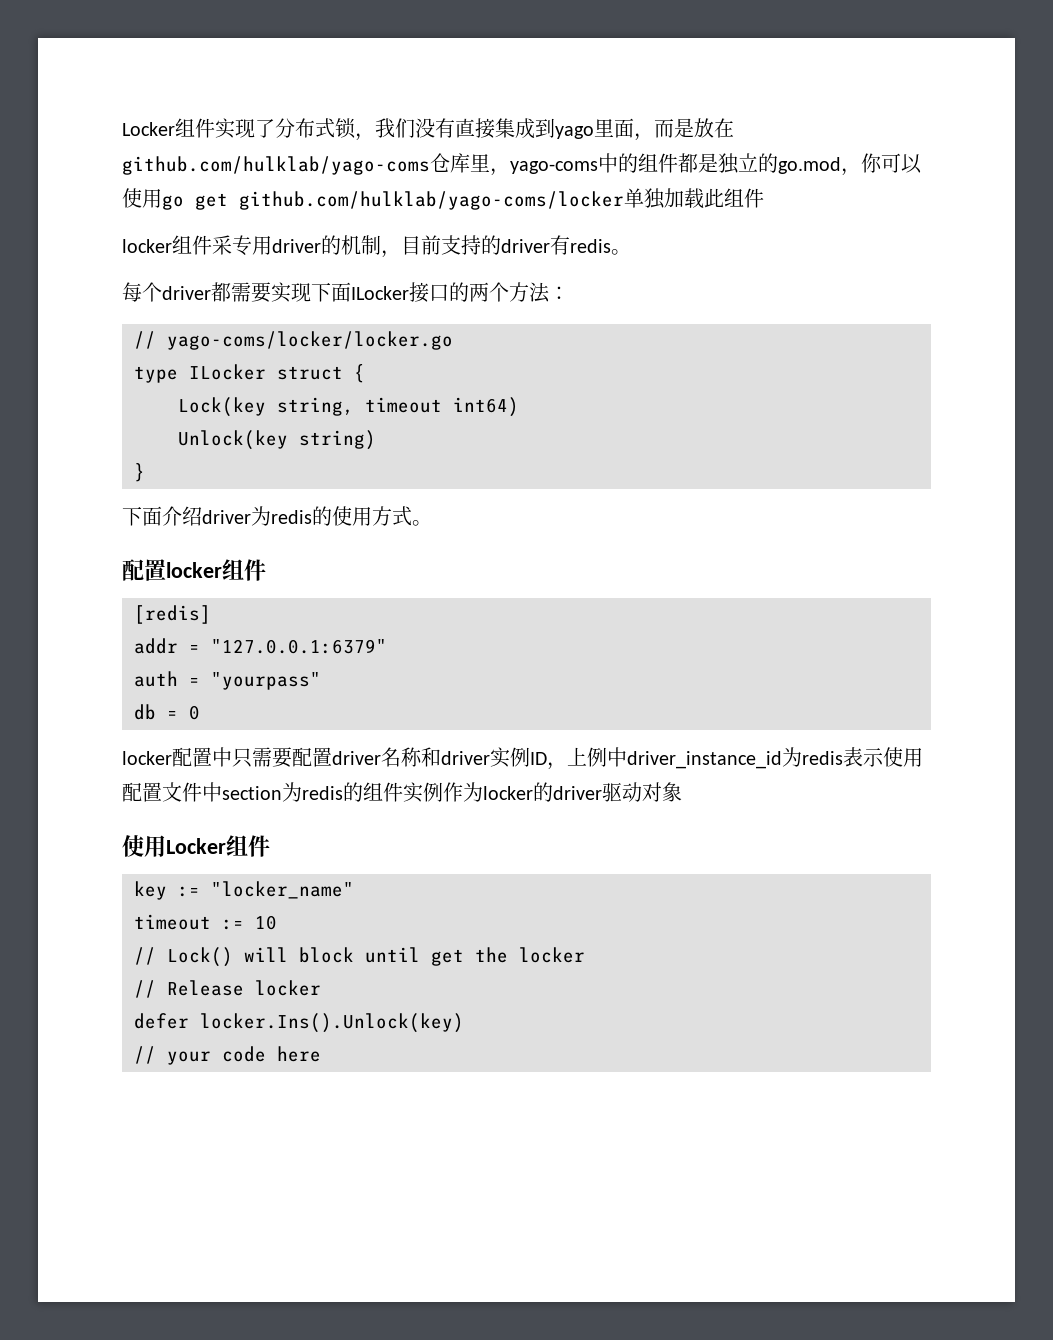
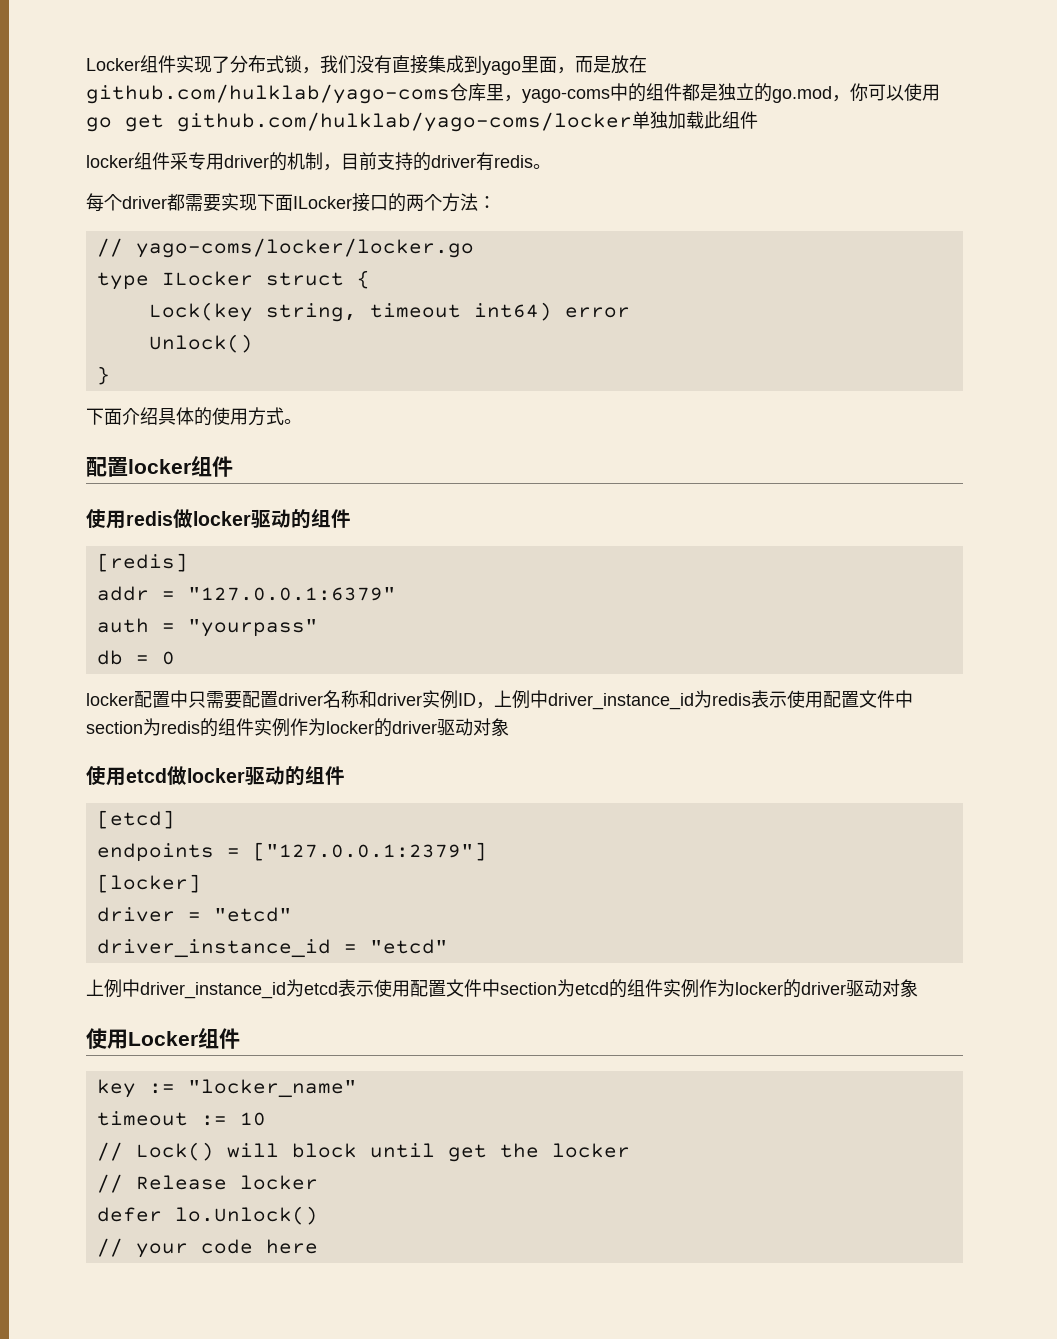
- Lock(key string, timeout int64)
- Unlock(key string)
+ Lock(key string, timeout int64) error
+ Unlock()
- 下面介绍driver为redis的使用方式。
+ 下面介绍具体的使用方式。
+ 使用redis做locker驱动的组件
+ 使用etcd做locker驱动的组件
+ [etcd]
+ endpoints = ["127.0.0.1:2379"]
+ [locker]
+ driver = "etcd"
+ driver_instance_id = "etcd"
+ 上例中driver_instance_id为etcd表示使用配置文件中section为etcd的组件实例作为locker的driver驱动对象
- defer locker.Ins().Unlock(key)
+ defer lo.Unlock()

